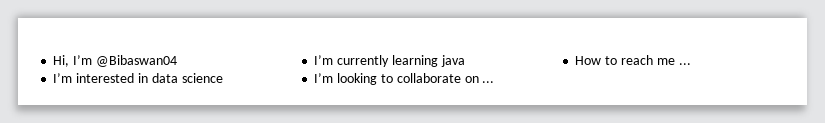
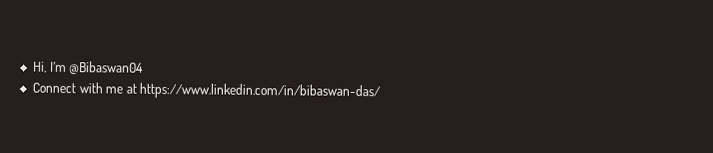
- I’m interested in data science
- I’m currently learning java
- I’m looking to collaborate on ...
- How to reach me ...
+ Connect with me at https://www.linkedin.com/in/bibaswan-das/

